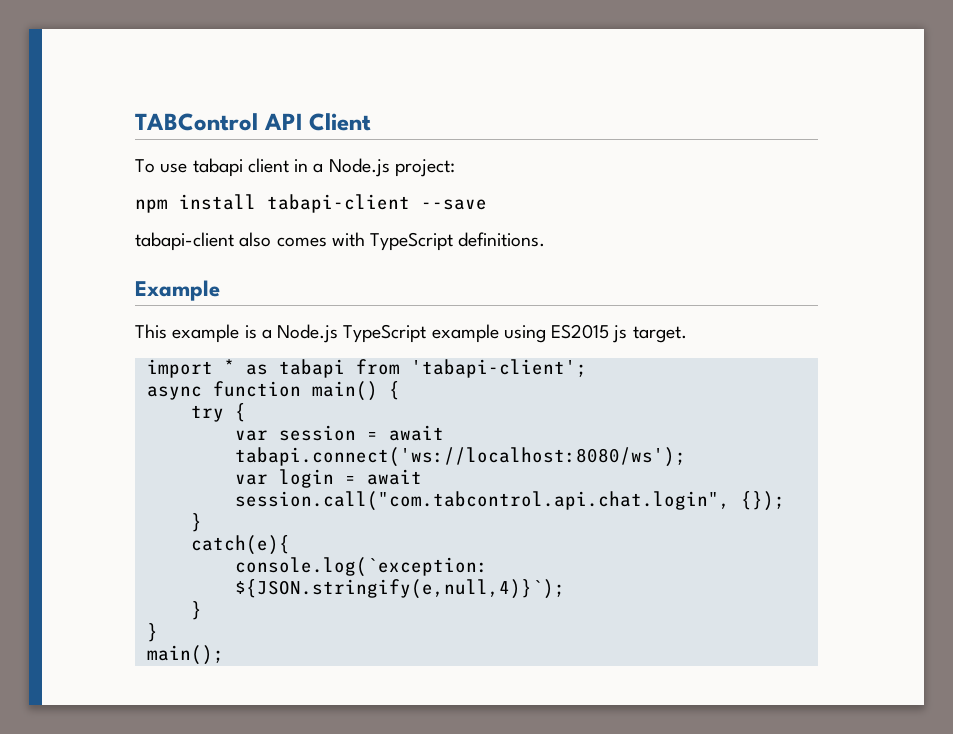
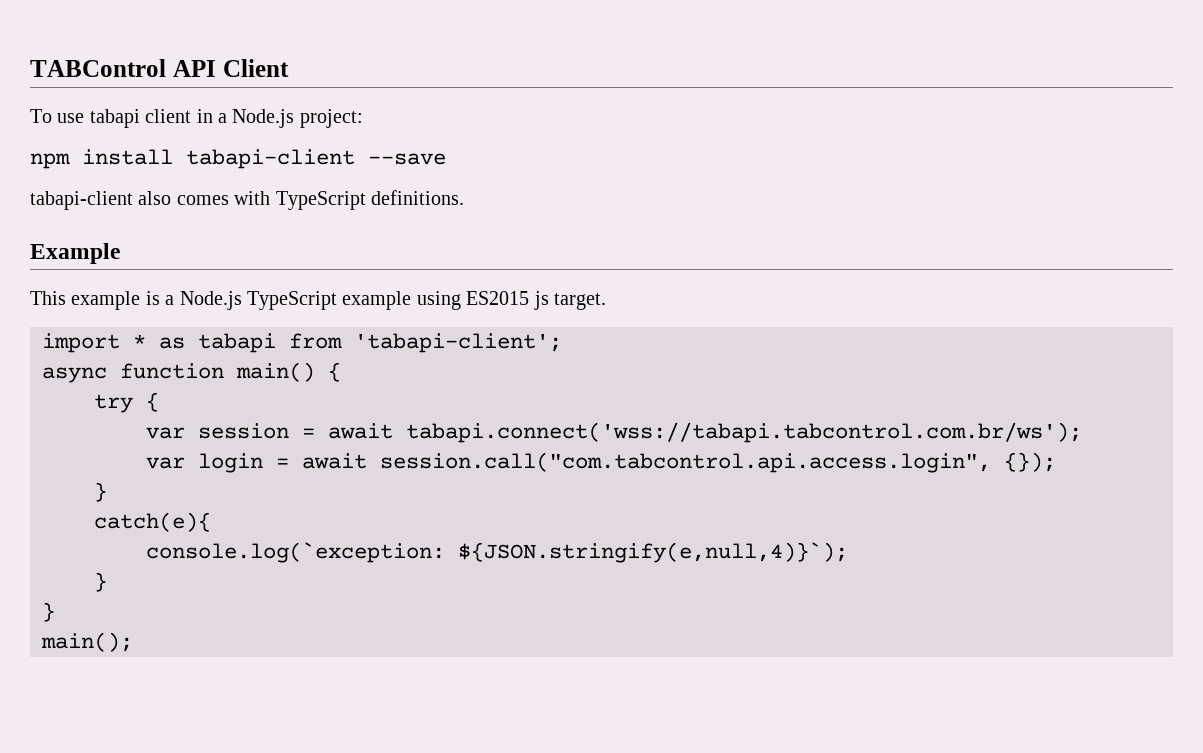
- var session = await tabapi.connect('ws://localhost:8080/ws');
+ var session = await tabapi.connect('wss://tabapi.tabcontrol.com.br/ws');
- var login = await session.call("com.tabcontrol.api.chat.login", {});
+ var login = await session.call("com.tabcontrol.api.access.login", {});

